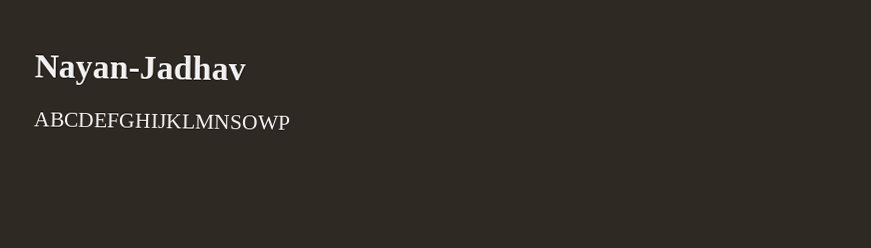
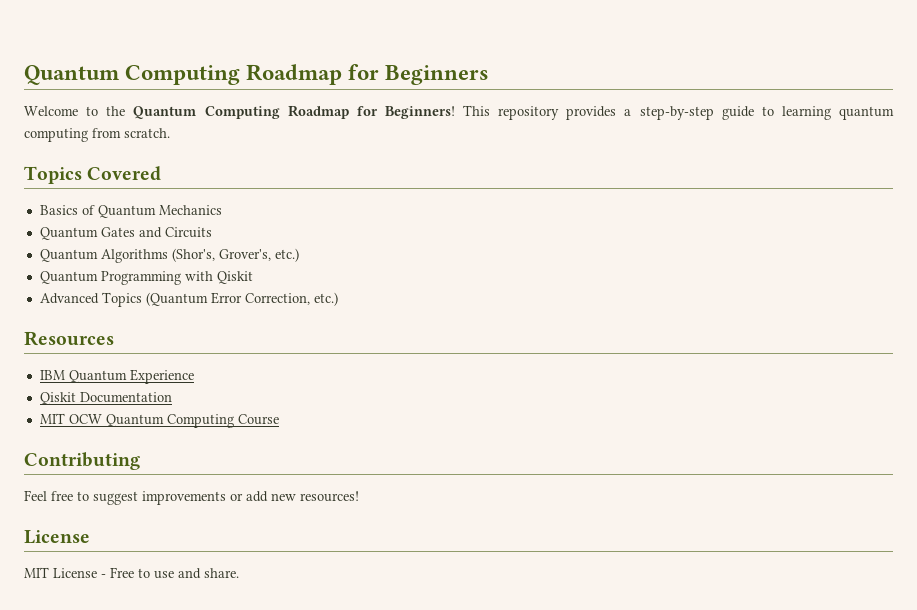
- Nayan-Jadhav
- ABCDEFGHIJKLMNSOWP
+ Quantum Computing Roadmap for Beginners
+ Welcome to the Quantum Computing Roadmap for Beginners! This repository provides a step-by-step guide to learning quantum computing from scratch.
+ Topics Covered
+ Basics of Quantum Mechanics
+ Quantum Gates and Circuits
+ Quantum Algorithms (Shor's, Grover's, etc.)
+ Quantum Programming with Qiskit
+ Advanced Topics (Quantum Error Correction, etc.)
+ Resources
+ IBM Quantum Experience
+ Qiskit Documentation
+ MIT OCW Quantum Computing Course
+ Contributing
+ Feel free to suggest improvements or add new resources!
+ License
+ MIT License - Free to use and share.

